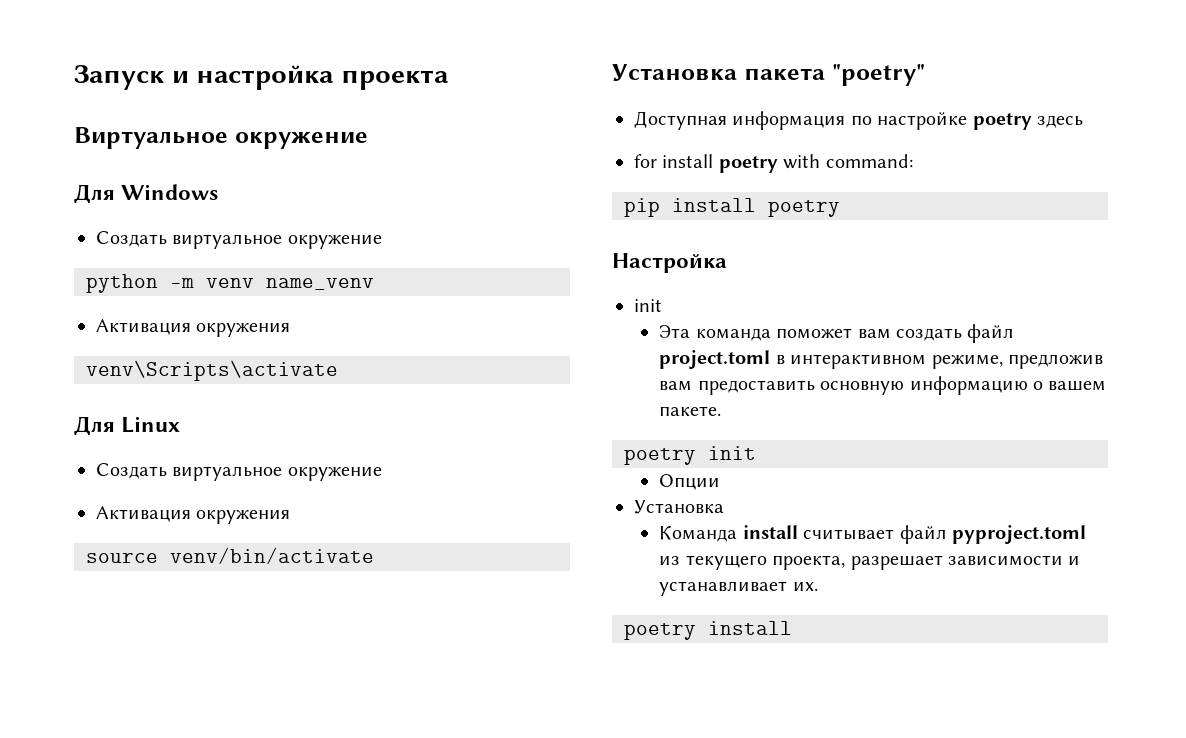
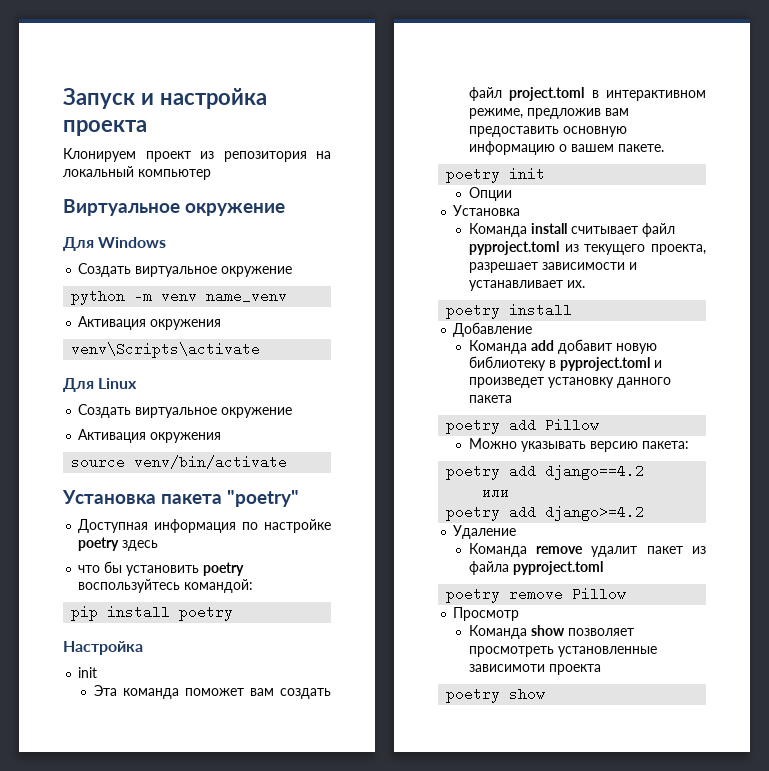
+ Клонируем проект из репозитория на локальный компьютер
- for install poetry with command:
+ что бы установить poetry воспользуйтесь командой:
+ Добавление
+ Команда add добавит новую библиотеку в pyproject.toml и произведет установку данного пакета
+ poetry add Pillow
+ Можно указывать версию пакета:
+ poetry add django==4.2
+ или
+ poetry add django>=4.2
+ Удаление
+ Команда remove удалит пакет из файла pyproject.toml
+ poetry remove Pillow
+ Просмотр
+ Команда show позволяет просмотреть установленные зависимоти проекта
+ poetry show

